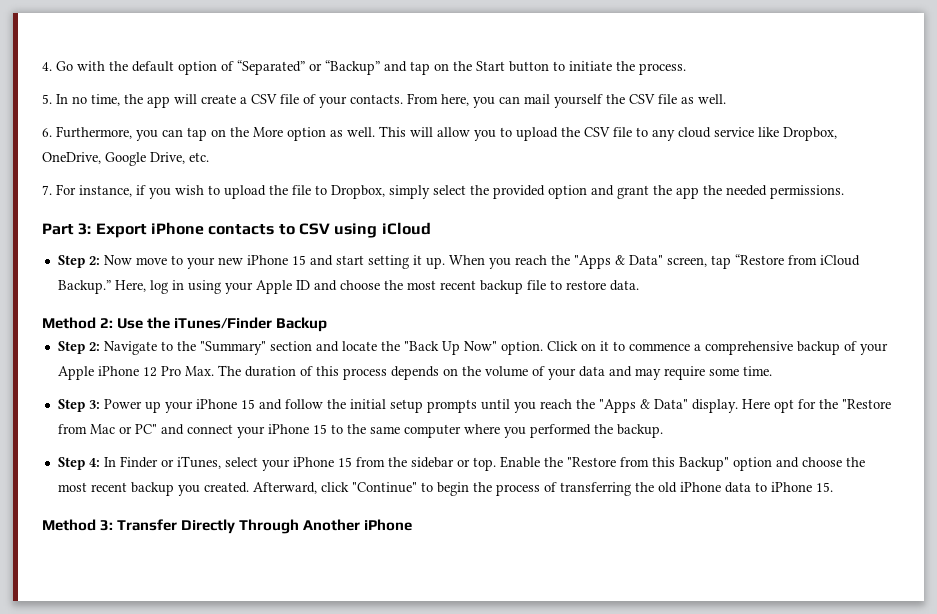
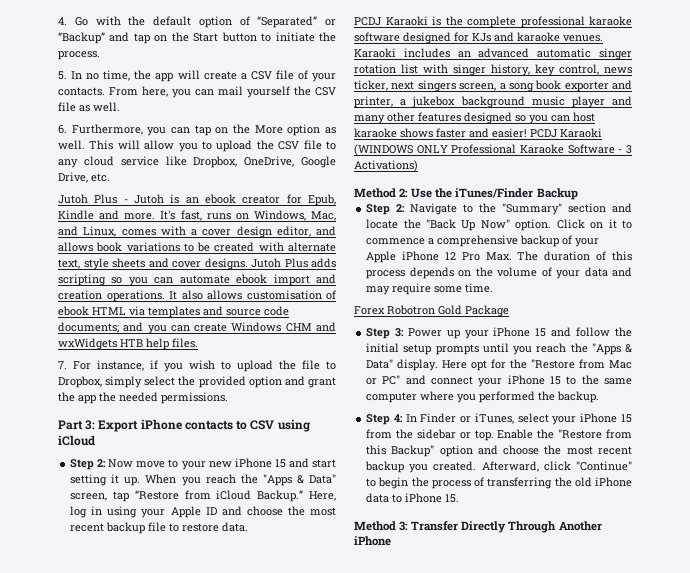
+ Jutoh Plus - Jutoh is an ebook creator for Epub, Kindle and more. It's fast, runs on Windows, Mac, and Linux, comes with a cover design editor, and allows book variations to be created with alternate text, style sheets and cover designs. Jutoh Plus adds scripting so you can automate ebook import and creation operations. It also allows customisation of ebook HTML via templates and source code documents; and you can create Windows CHM and wxWidgets HTB help files.
+ PCDJ Karaoki is the complete professional karaoke software designed for KJs and karaoke venues. Karaoki includes an advanced automatic singer rotation list with singer history, key control, news ticker, next singers screen, a song book exporter and printer, a jukebox background music player and many other features designed so you can host karaoke shows faster and easier! PCDJ Karaoki (WINDOWS ONLY Professional Karaoke Software - 3 Activations)
+ Forex Robotron Gold Package

